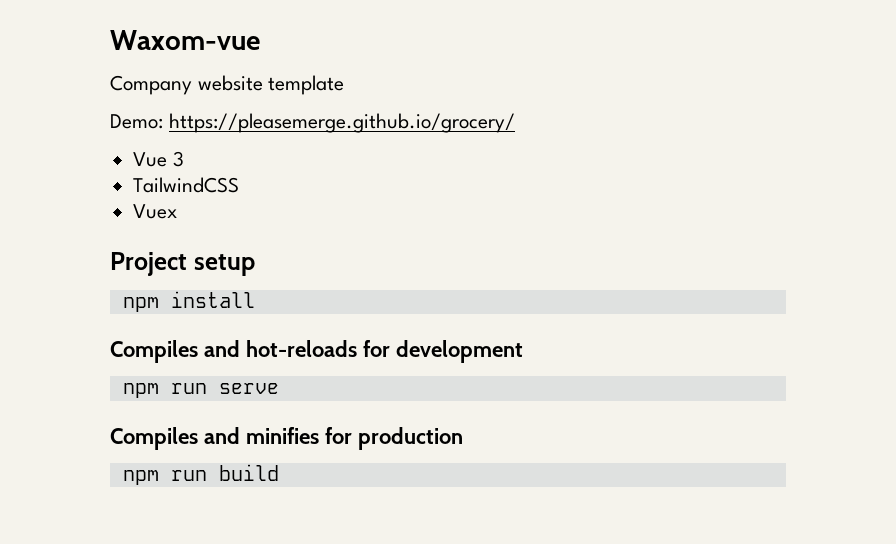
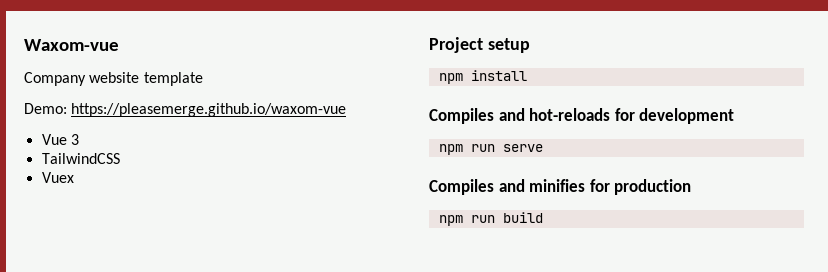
- Demo: https://pleasemerge.github.io/grocery/
+ Demo: https://pleasemerge.github.io/waxom-vue

